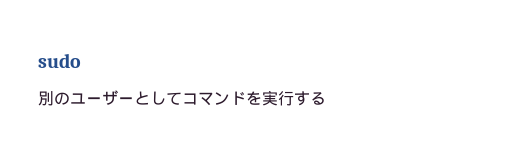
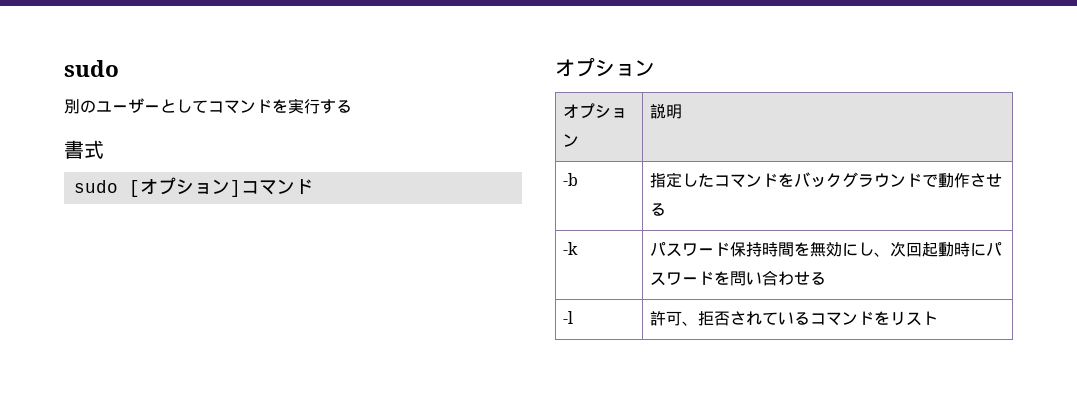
+ 書式
+ sudo [オプション]コマンド
+ オプション
+ オプション | 説明
+ -b | 指定したコマンドをバックグラウンドで動作させる
+ -k | パスワード保持時間を無効にし、次回起動時にパスワードを問い合わせる
+ -l | 許可、拒否されているコマンドをリスト

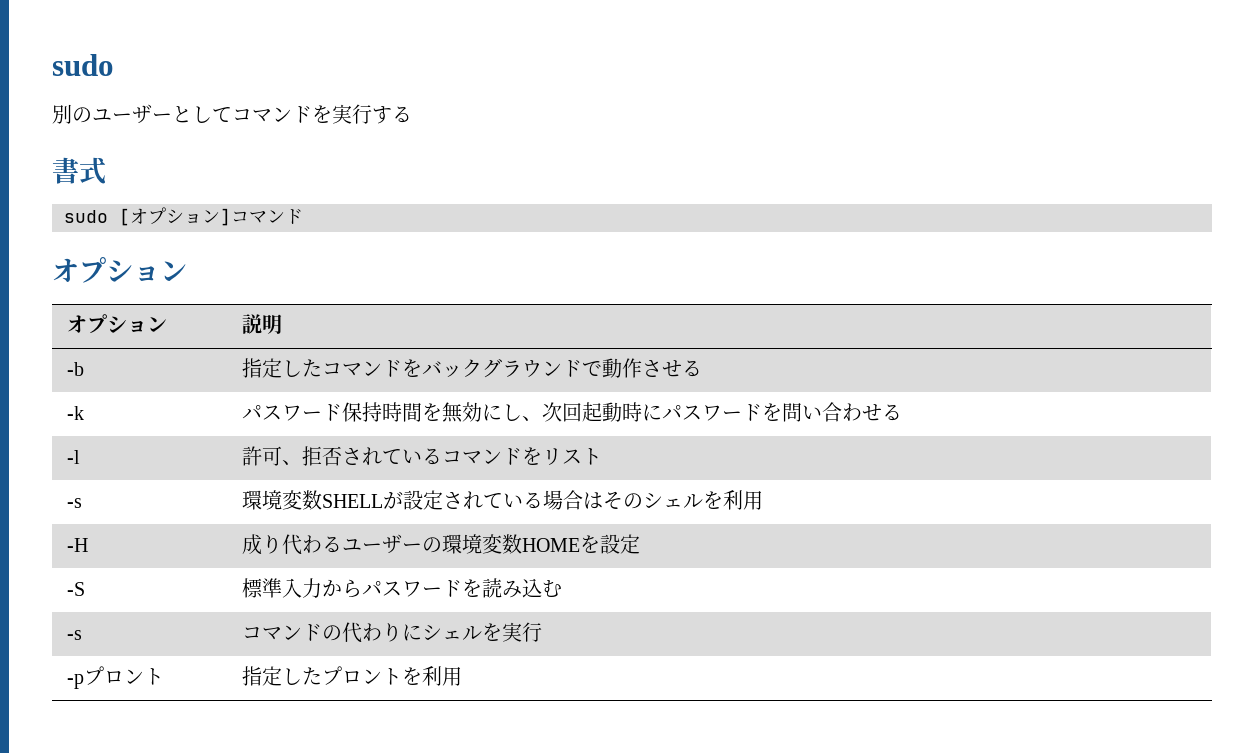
+ -s | 環境変数SHELLが設定されている場合はそのシェルを利用
+ -H | 成り代わるユーザーの環境変数HOMEを設定
+ -S | 標準入力からパスワードを読み込む
+ -s | コマンドの代わりにシェルを実行
+ -pプロント | 指定したプロントを利用

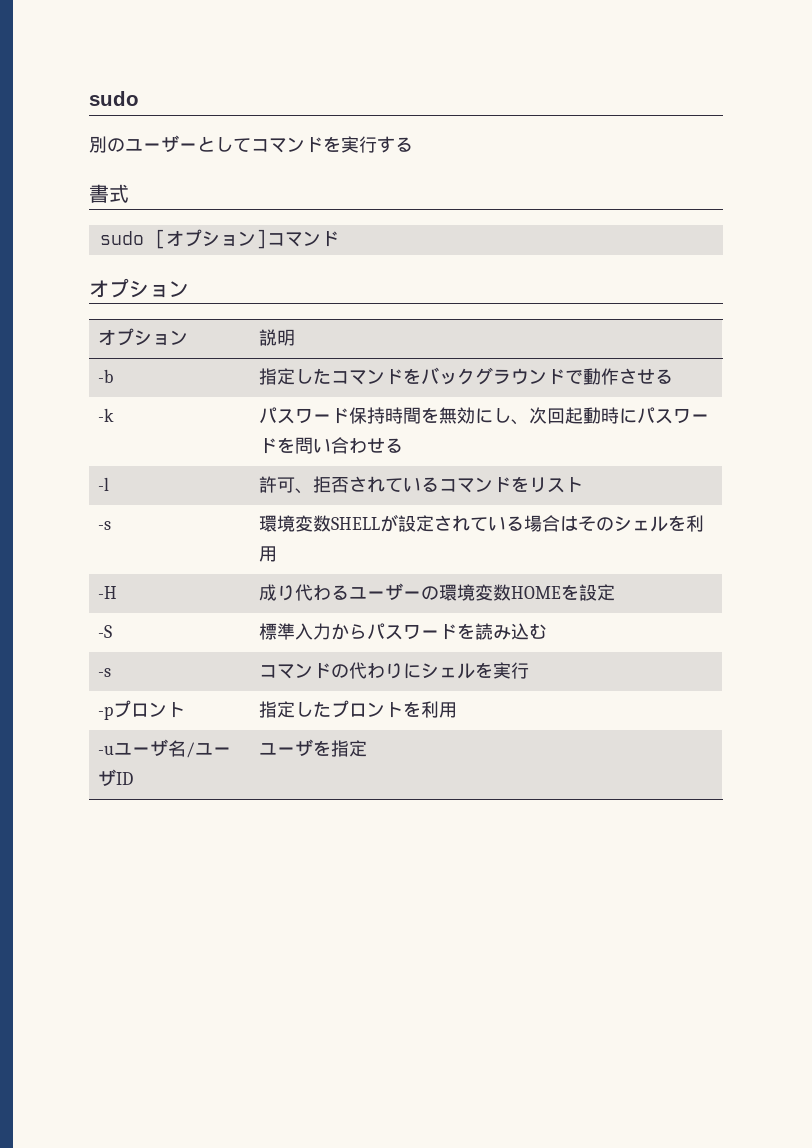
+ -uユーザ名/ユーザID | ユーザを指定

